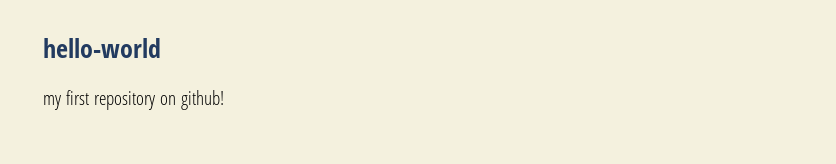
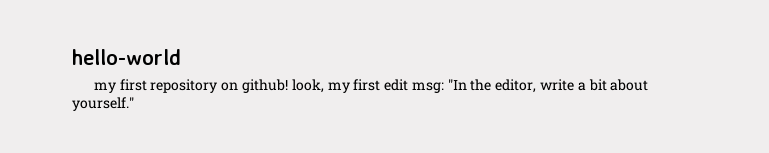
- my first repository on github!
+ my first repository on github! look, my first edit msg: "In the editor, write a bit about yourself."

